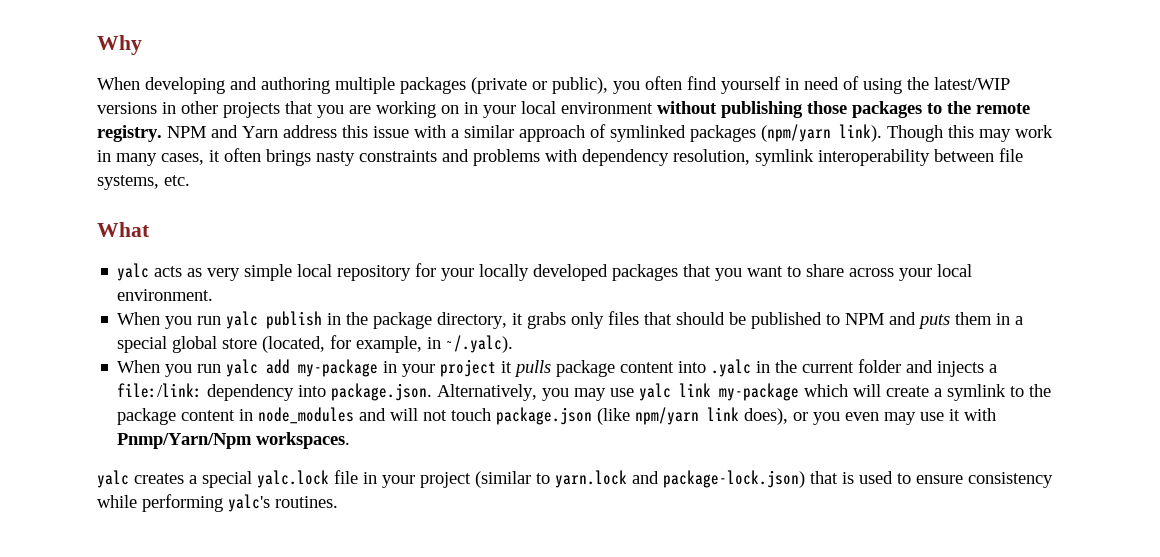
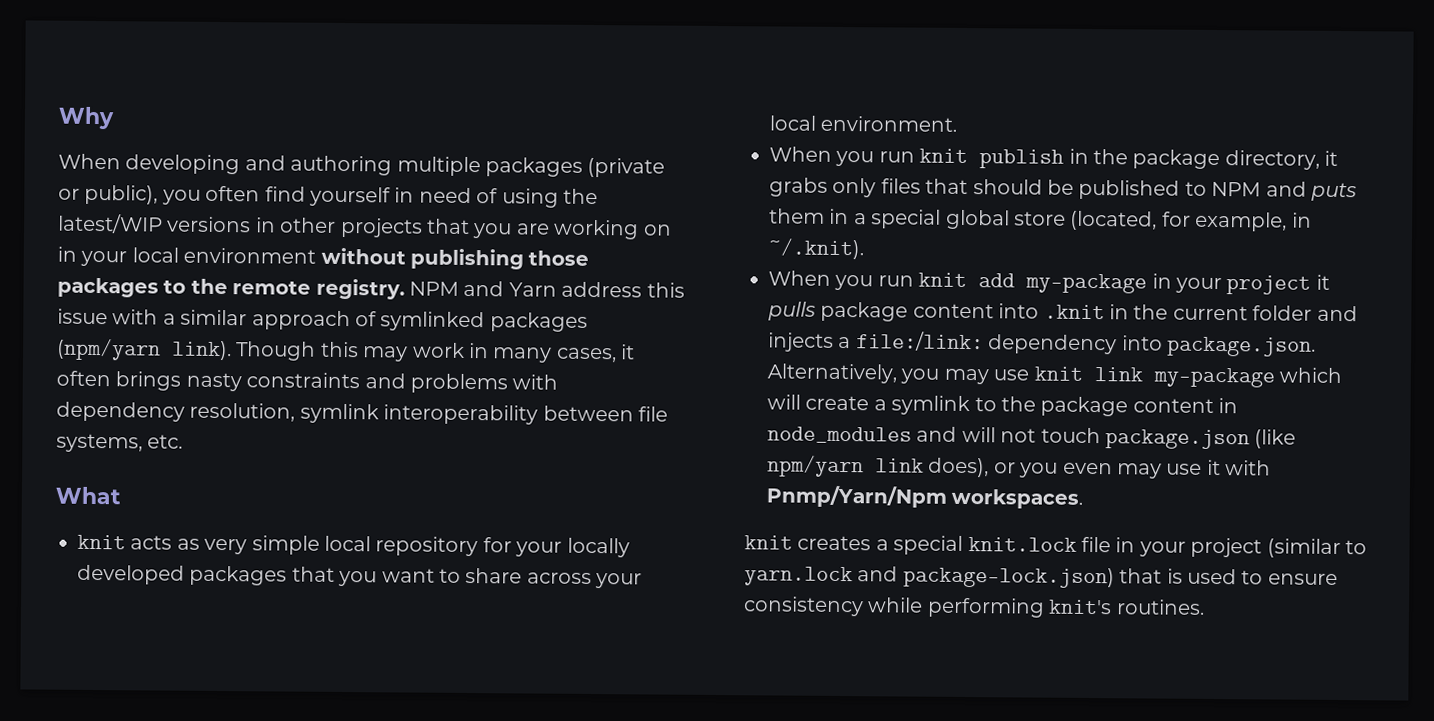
- yalc acts as very simple local repository for your locally developed packages that you want to share across your local environment.
+ knit acts as very simple local repository for your locally developed packages that you want to share across your local environment.
- When you run yalc publish in the package directory, it grabs only files that should be published to NPM and puts them in a special global store (located, for example, in ~/.yalc).
- When you run yalc add my-package in your project it pulls package content into .yalc in the current folder and injects a file:/link:
+ When you run knit publish in the package directory, it grabs only files that should be published to NPM and puts them in a special global store (located, for example, in ~/.knit).
+ When you run knit add my-package in your project it pulls package content into .knit in the current folder and injects a file:/link:
- dependency into package.json. Alternatively, you may use yalc link my-package which will create a symlink to the package content in node_modules and will not touch package.json (like npm/yarn link does), or you even may use it with Pnmp/Yarn/Npm workspaces.
+ dependency into package.json. Alternatively, you may use knit link my-package which will create a symlink to the package content in node_modules and will not touch package.json (like npm/yarn link does), or you even may use it with Pnmp/Yarn/Npm workspaces.
- yalc creates a special yalc.lock file in your project (similar to yarn.lock and package-lock.json) that is used to ensure consistency while performing yalc's routines.
+ knit creates a special knit.lock file in your project (similar to yarn.lock and package-lock.json) that is used to ensure consistency while performing knit's routines.

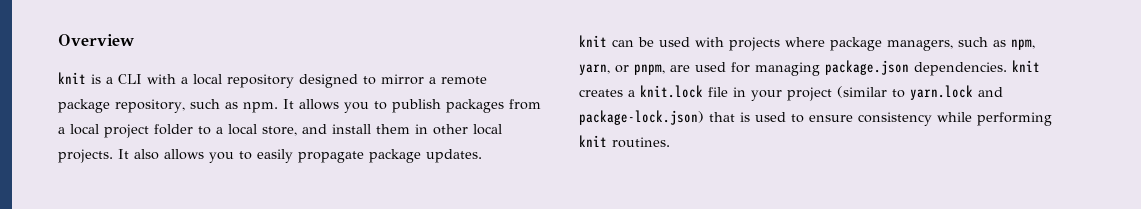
- Why
- When developing and authoring multiple packages (private or public), you often find yourself in need of using the latest/WIP versions in other projects that you are working on in your local environment without publishing those packages to the remote registry. NPM and Yarn address this issue with a similar approach of symlinked packages (npm/yarn link). Though this may work in many cases, it often brings nasty constraints and problems with dependency resolution, symlink interoperability between file systems, etc.
- What
- knit acts as very simple local repository for your locally developed packages that you want to share across your local environment.
- When you run knit publish in the package directory, it grabs only files that should be published to NPM and puts them in a special global store (located, for example, in ~/.knit).
- When you run knit add my-package in your project it pulls package content into .knit in the current folder and injects a file:/link: dependency into package.json. Alternatively, you may use knit link my-package which will create a symlink to the package content in node_modules and will not touch package.json (like npm/yarn link does), or you even may use it with Pnmp/Yarn/Npm workspaces.
- knit creates a special knit.lock file in your project (similar to yarn.lock and package-lock.json) that is used to ensure consistency while performing knit's routines.
+ Overview
+ knit is a CLI with a local repository designed to mirror a remote package repository, such as npm. It allows you to publish packages from a local project folder to a local store, and install them in other local projects. It also allows you to easily propagate package updates.
+ knit can be used with projects where package managers, such as npm, yarn, or pnpm, are used for managing package.json dependencies. knit creates a knit.lock file in your project (similar to yarn.lock and package-lock.json) that is used to ensure consistency while performing knit routines.

